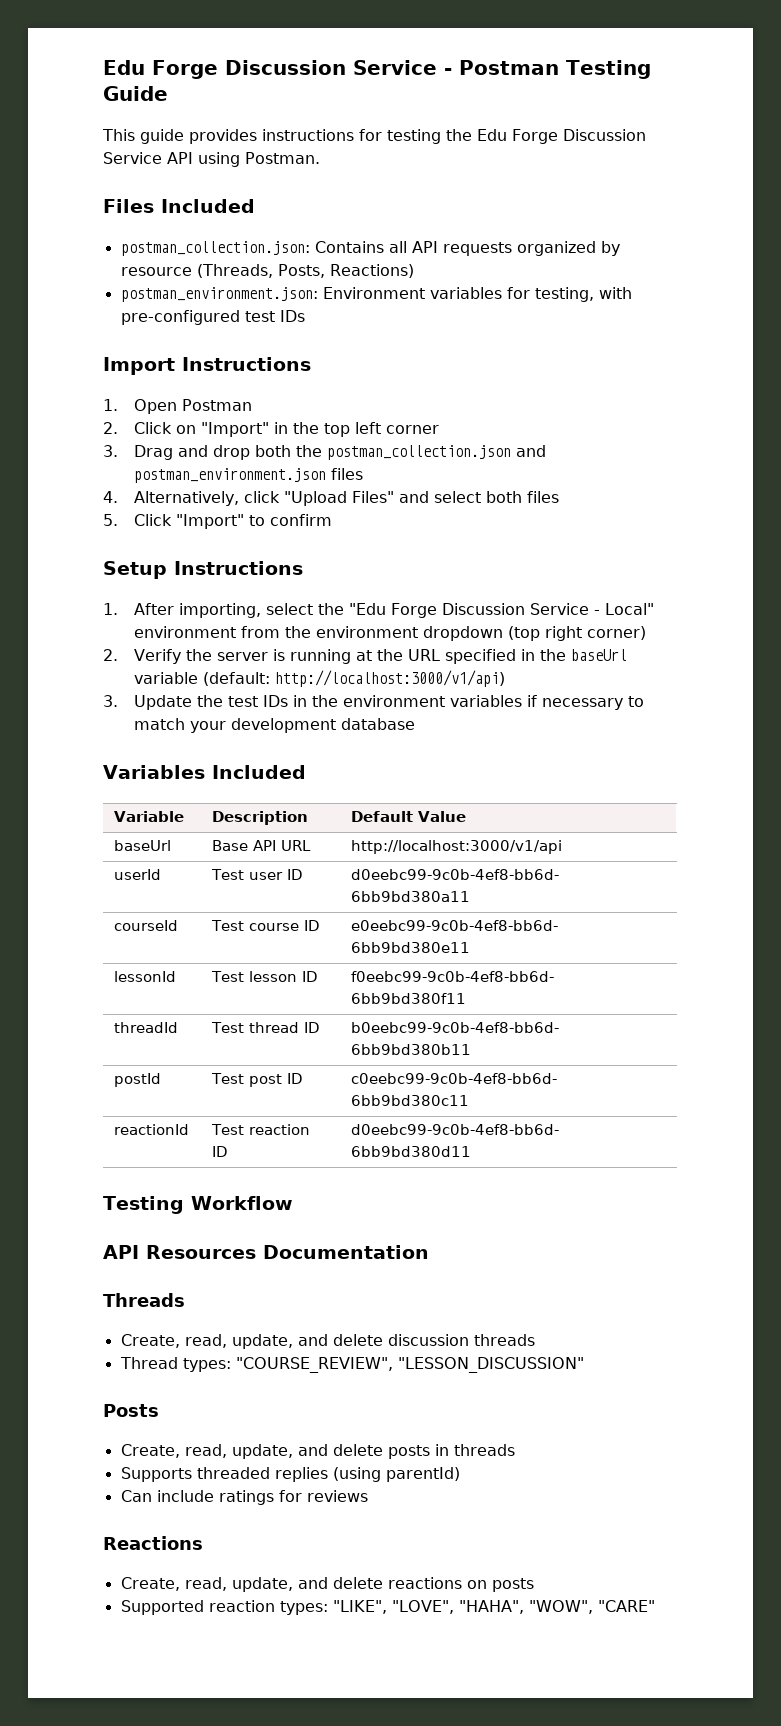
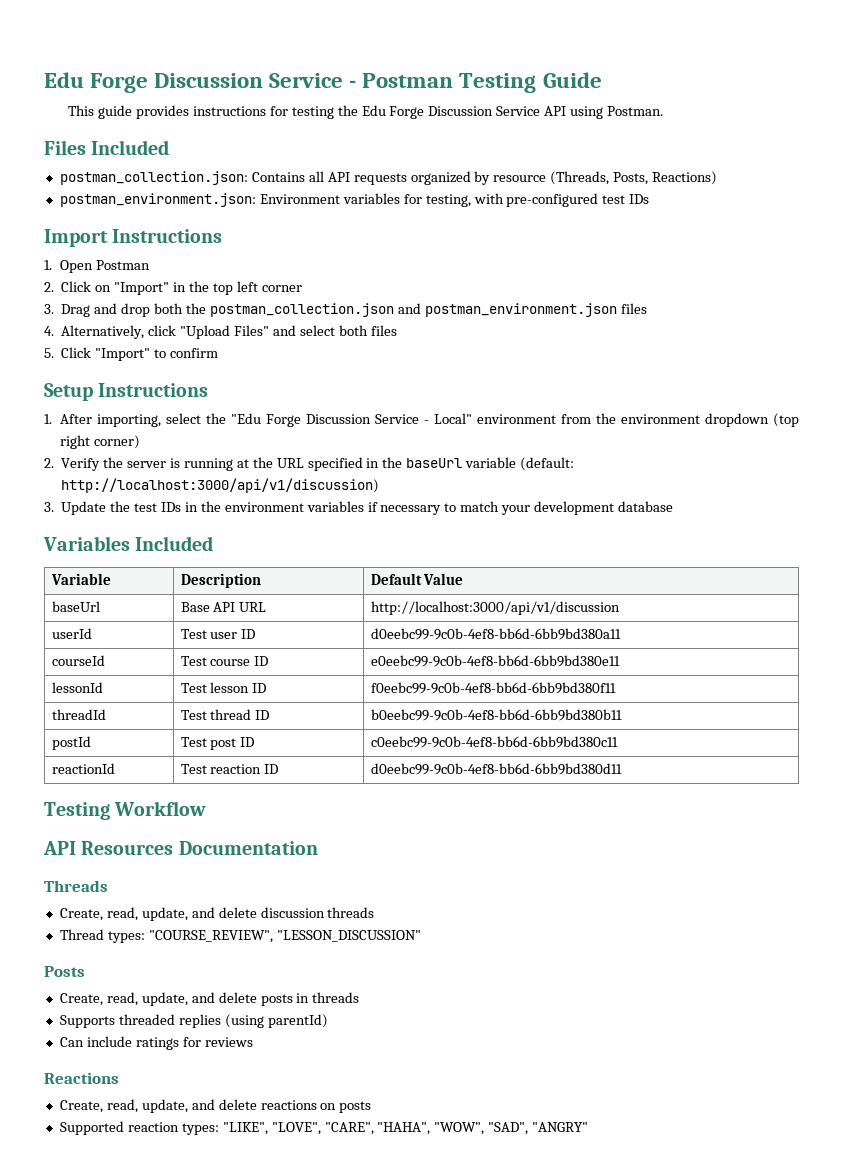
- 2. Verify the server is running at the URL specified in the baseUrl variable (default: http://localhost:3000/v1/api)
+ 2. Verify the server is running at the URL specified in the baseUrl variable (default: http://localhost:3000/api/v1/discussion)
- baseUrl | Base API URL | http://localhost:3000/v1/api
+ baseUrl | Base API URL | http://localhost:3000/api/v1/discussion
- Supported reaction types: "LIKE", "LOVE", "HAHA", "WOW", "CARE"
+ Supported reaction types: "LIKE", "LOVE", "CARE", "HAHA", "WOW", "SAD", "ANGRY"

